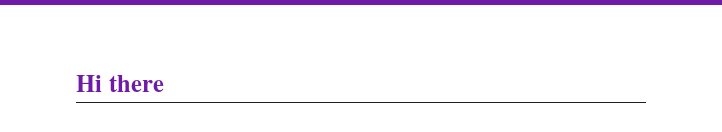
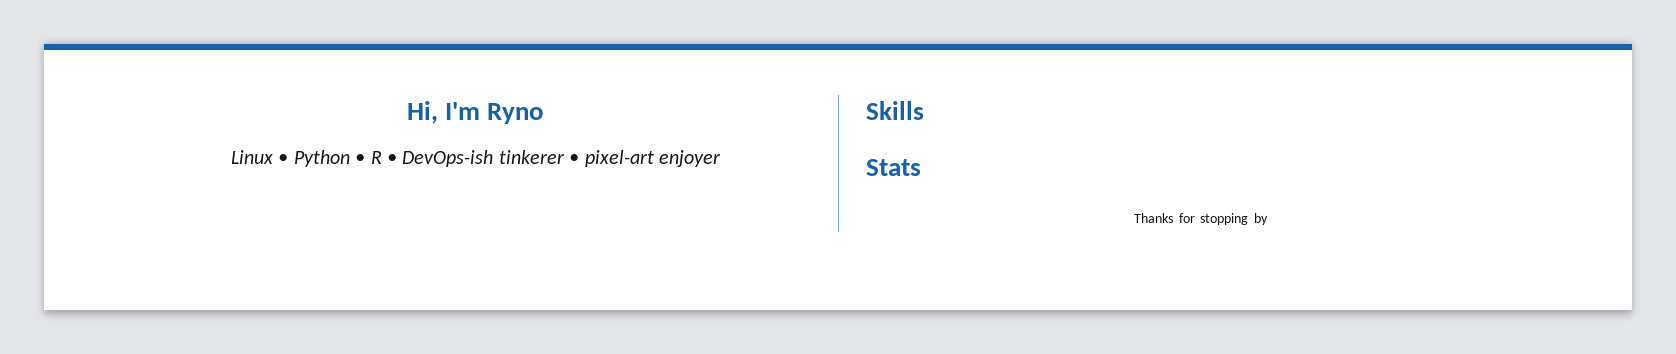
- Hi there
+ Hi, I'm Ryno
+ Linux • Python • R • DevOps-ish tinkerer • pixel-art enjoyer
+ Skills
+ Stats
+ Thanks for stopping by

